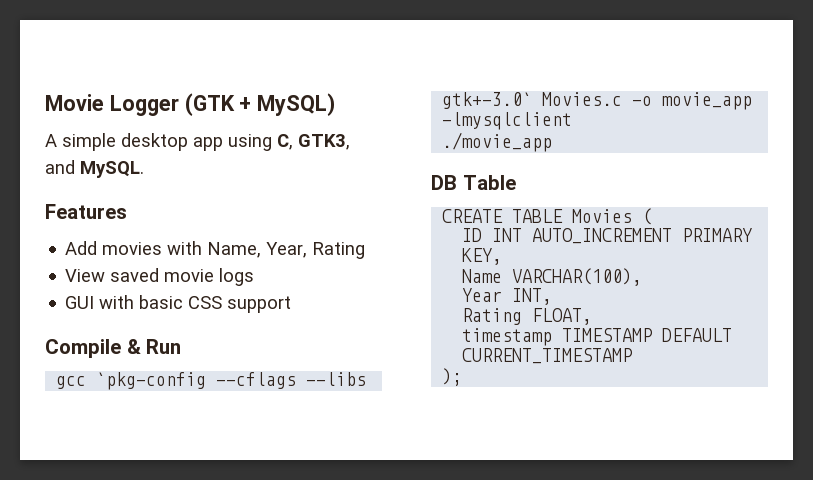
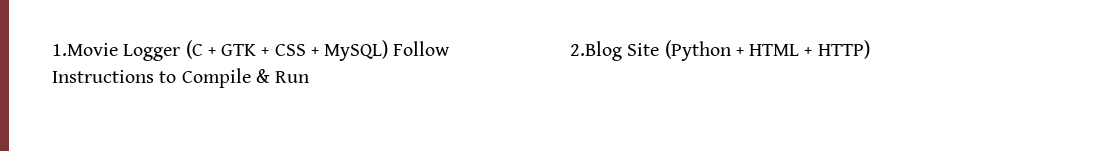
- Movie Logger (GTK + MySQL)
- A simple desktop app using C, GTK3, and MySQL.
- Features
- Add movies with Name, Year, Rating
- View saved movie logs
- GUI with basic CSS support
- Compile & Run
- gcc `pkg-config --cflags --libs gtk+-3.0` Movies.c -o movie_app -lmysqlclient
- ./movie_app
- DB Table
- CREATE TABLE Movies (
- ID INT AUTO_INCREMENT PRIMARY KEY,
- Name VARCHAR(100),
- Year INT,
- Rating FLOAT,
- timestamp TIMESTAMP DEFAULT CURRENT_TIMESTAMP
- );
+ 1.Movie Logger (C + GTK + CSS + MySQL) Follow Instructions to Compile & Run
+ 2.Blog Site (Python + HTML + HTTP)

